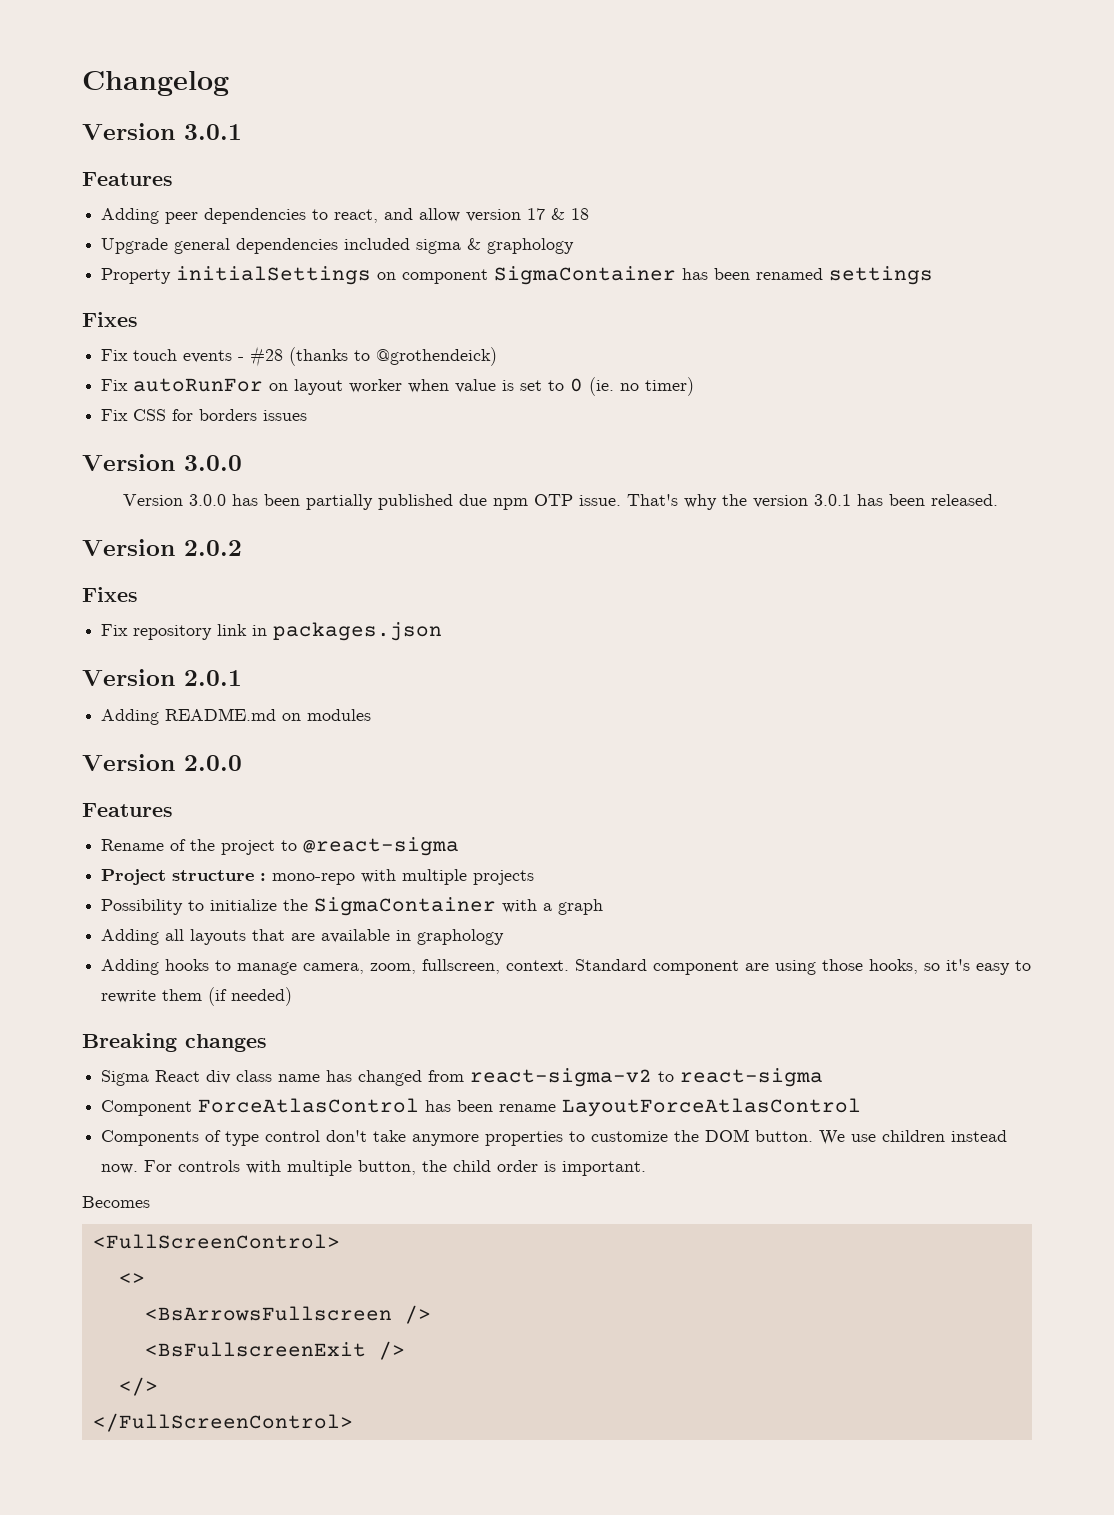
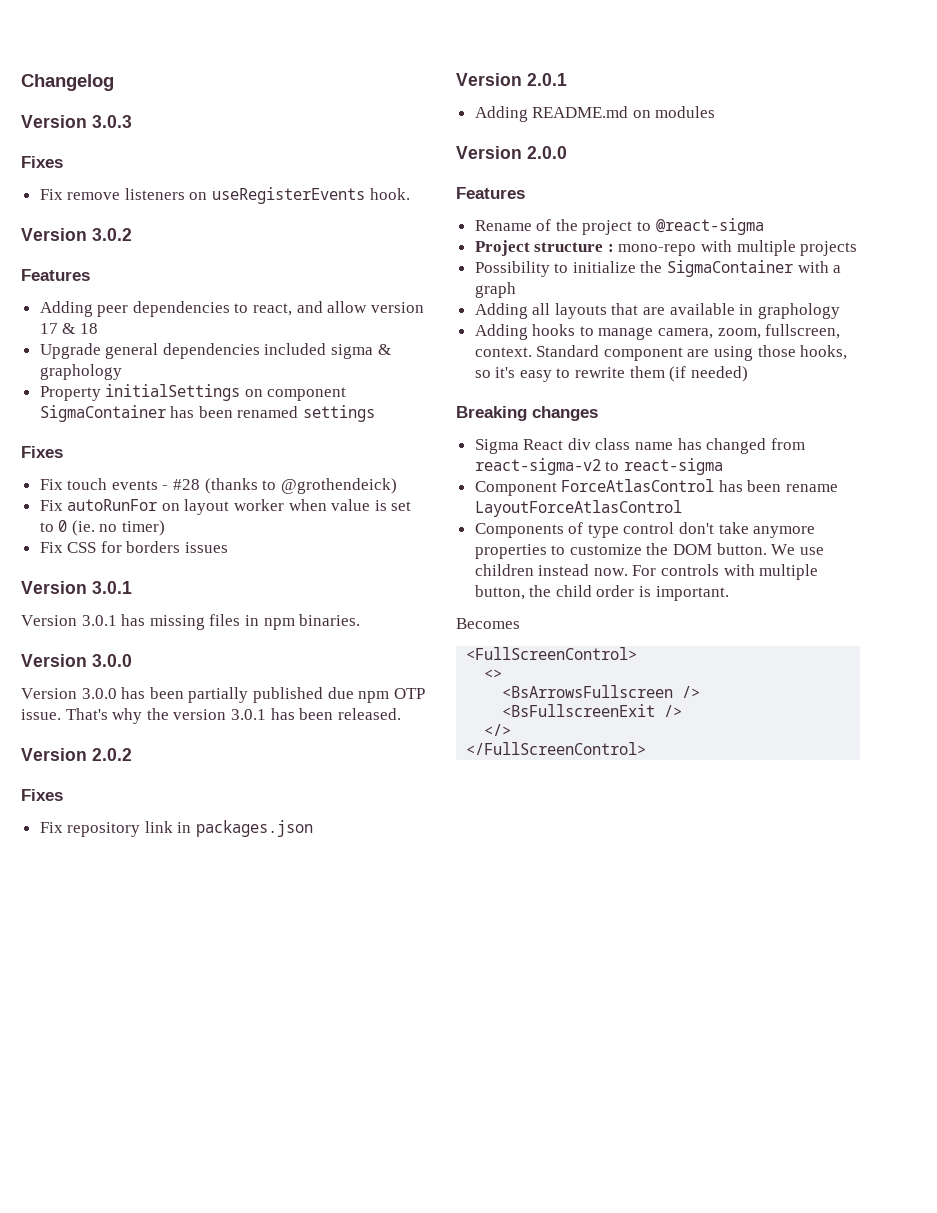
- Version 3.0.1
+ Version 3.0.3
+ Fixes
+ Fix remove listeners on useRegisterEvents hook.
+ Version 3.0.2
  Fix CSS for borders issues
+ Version 3.0.1
+ Version 3.0.1 has missing files in npm binaries.

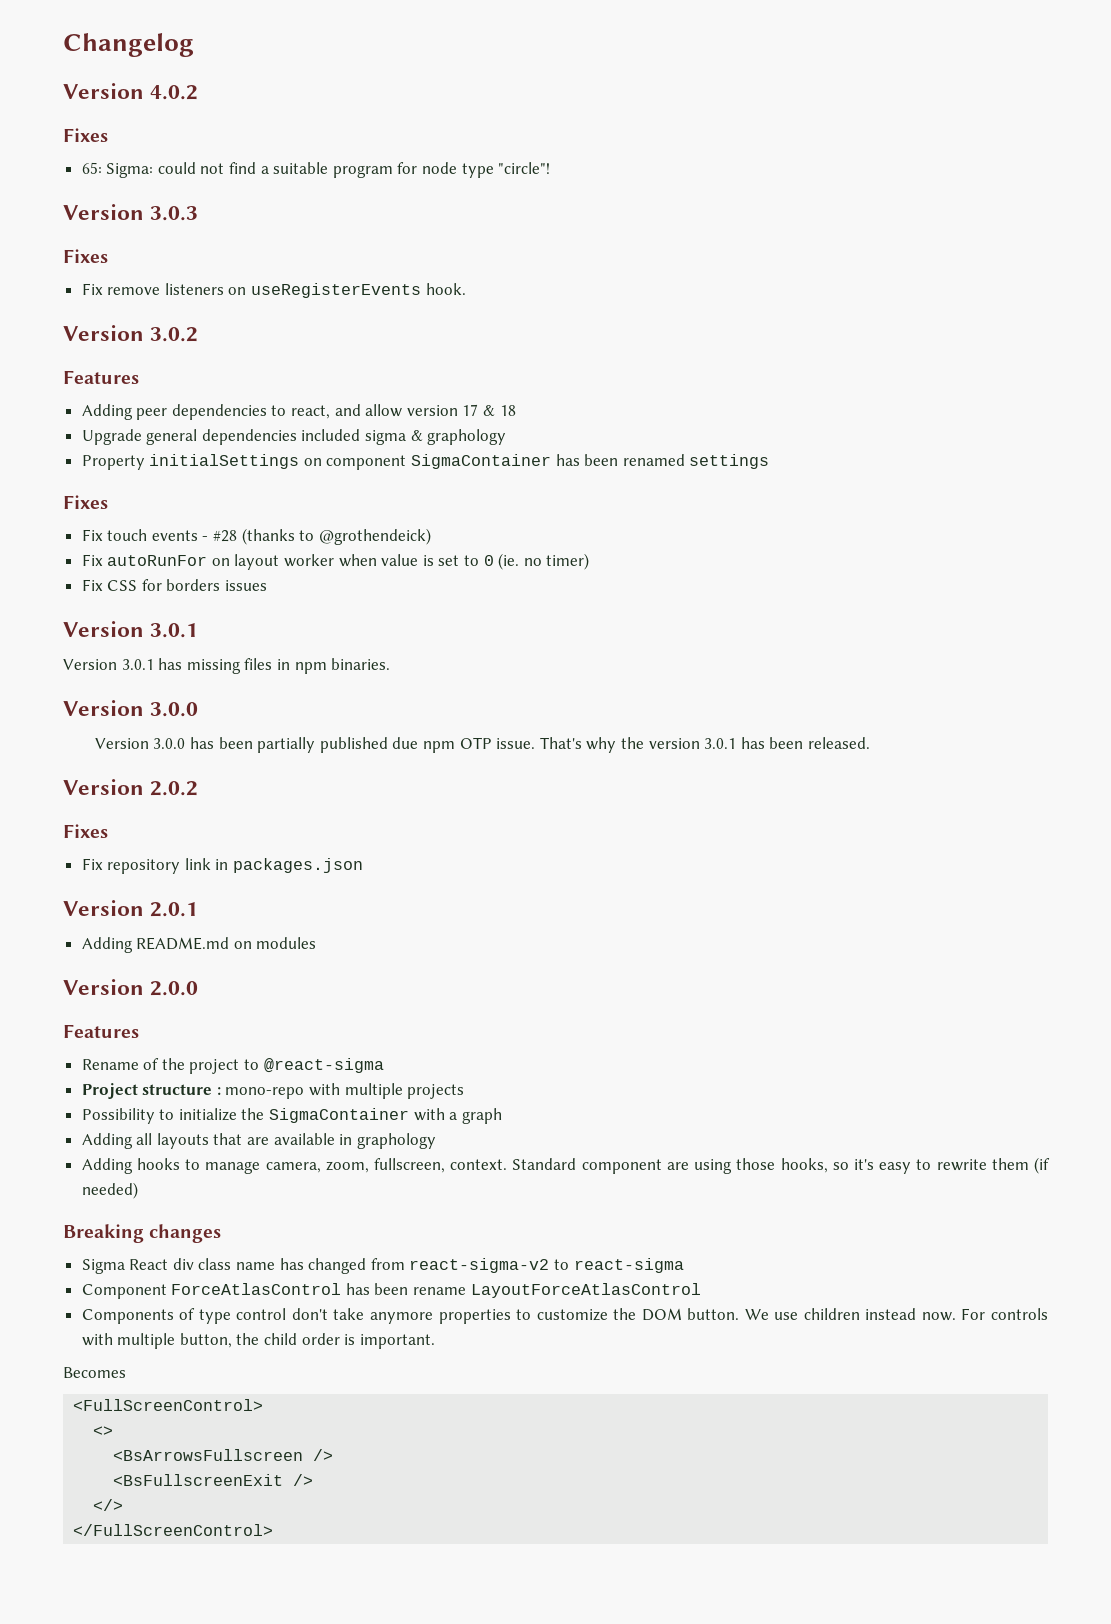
+ Version 4.0.2
+ Fixes
+ 65: Sigma: could not find a suitable program for node type "circle"!

